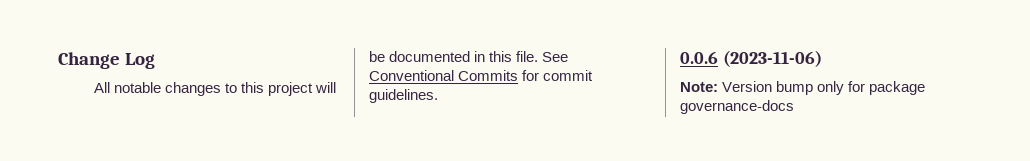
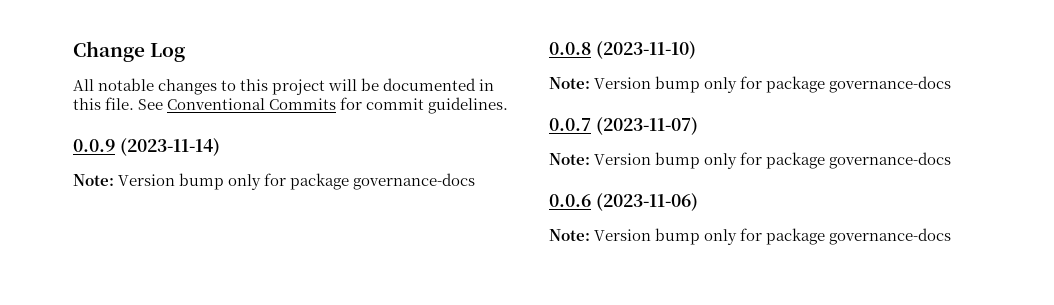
+ 0.0.9 (2023-11-14)
+ Note: Version bump only for package governance-docs
+ 0.0.8 (2023-11-10)
+ Note: Version bump only for package governance-docs
+ 0.0.7 (2023-11-07)
+ Note: Version bump only for package governance-docs

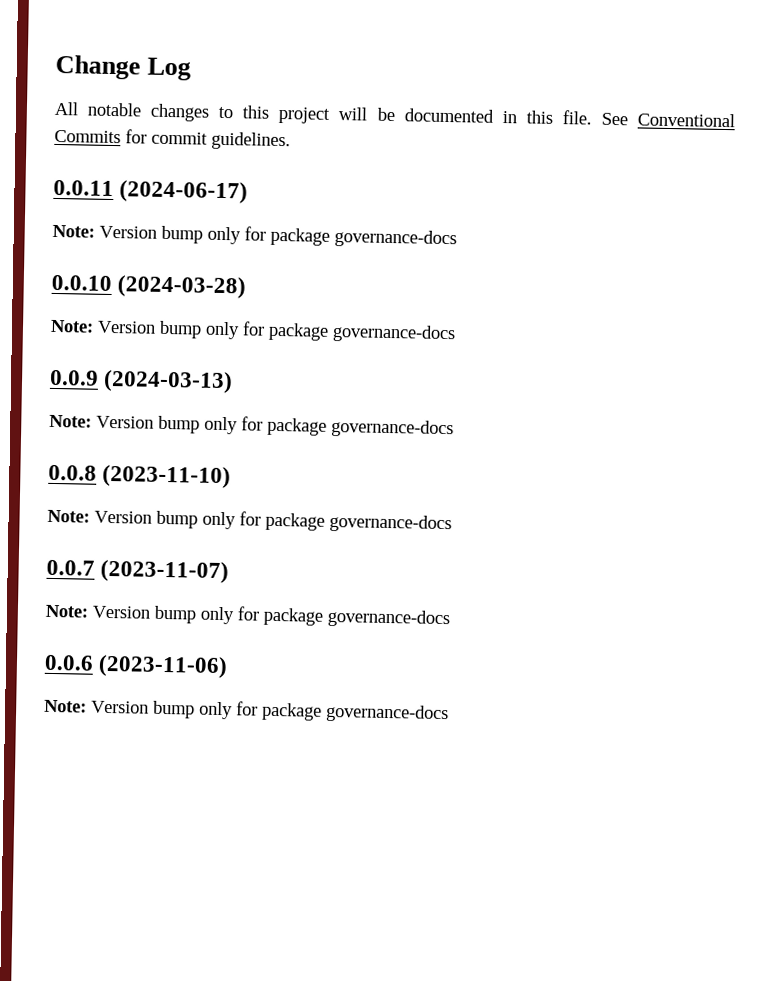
+ 0.0.11 (2024-06-17)
+ Note: Version bump only for package governance-docs
+ 0.0.10 (2024-03-28)
+ Note: Version bump only for package governance-docs
- 0.0.9 (2023-11-14)
+ 0.0.9 (2024-03-13)

